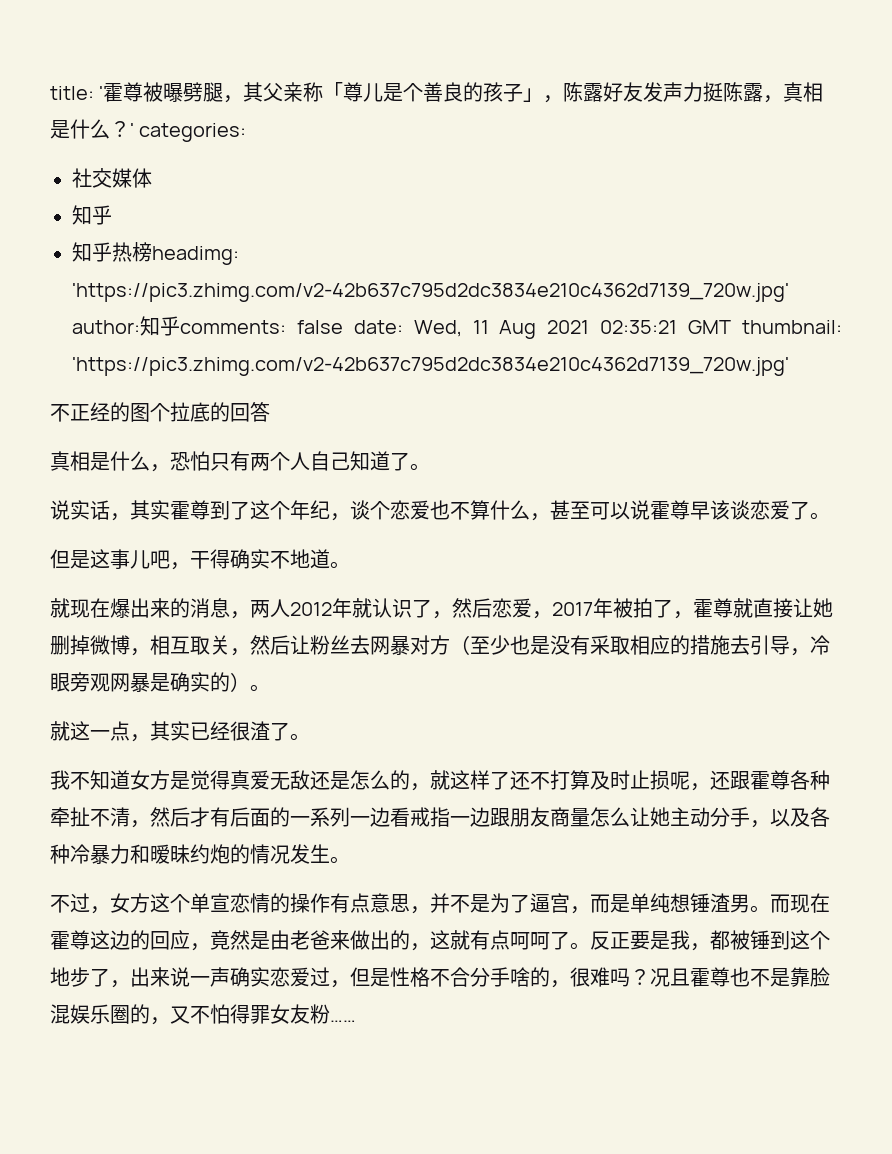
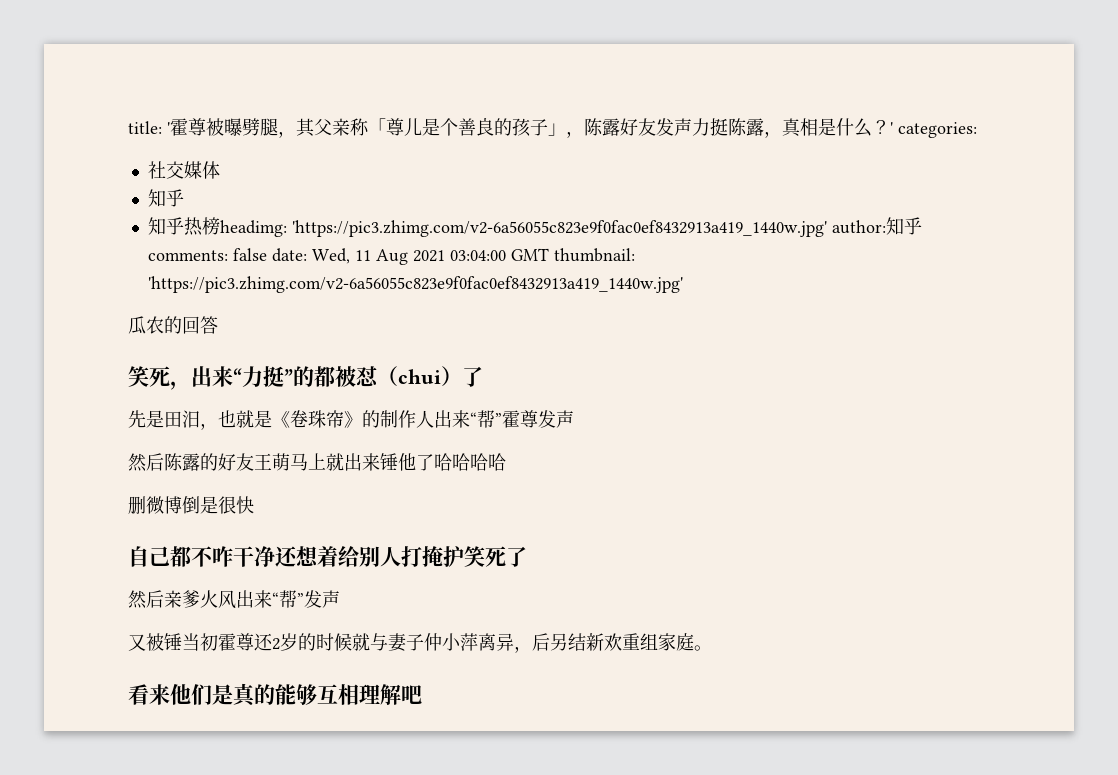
- 知乎热榜headimg: 'https://pic3.zhimg.com/v2-42b637c795d2dc3834e210c4362d7139_720w.jpg' author:知乎comments: false date: Wed, 11 Aug 2021 02:35:21 GMT thumbnail: 'https://pic3.zhimg.com/v2-42b637c795d2dc3834e210c4362d7139_720w.jpg'
- 不正经的图个拉底的回答
- 真相是什么，恐怕只有两个人自己知道了。
- 说实话，其实霍尊到了这个年纪，谈个恋爱也不算什么，甚至可以说霍尊早该谈恋爱了。
- 但是这事儿吧，干得确实不地道。
- 就现在爆出来的消息，两人2012年就认识了，然后恋爱，2017年被拍了，霍尊就直接让她删掉微博，相互取关，然后让粉丝去网暴对方（至少也是没有采取相应的措施去引导，冷眼旁观网暴是确实的）。
- 就这一点，其实已经很渣了。
- 我不知道女方是觉得真爱无敌还是怎么的，就这样了还不打算及时止损呢，还跟霍尊各种牵扯不清，然后才有后面的一系列一边看戒指一边跟朋友商量怎么让她主动分手，以及各种冷暴力和暧昧约炮的情况发生。
- 不过，女方这个单宣恋情的操作有点意思，并不是为了逼宫，而是单纯想锤渣男。而现在霍尊这边的回应，竟然是由老爸来做出的，这就有点呵呵了。反正要是我，都被锤到这个地步了，出来说一声确实恋爱过，但是性格不合分手啥的，很难吗？况且霍尊也不是靠脸混娱乐圈的，又不怕得罪女友粉……
+ 知乎热榜headimg: 'https://pic3.zhimg.com/v2-6a56055c823e9f0fac0ef8432913a419_1440w.jpg' author:知乎comments: false date: Wed, 11 Aug 2021 03:04:00 GMT thumbnail: 'https://pic3.zhimg.com/v2-6a56055c823e9f0fac0ef8432913a419_1440w.jpg'
+ 瓜农的回答
+ 笑死，出来“力挺”的都被怼（chui）了
+ 先是田汨，也就是《卷珠帘》的制作人出来“帮”霍尊发声
+ 然后陈露的好友王萌马上就出来锤他了哈哈哈哈
+ 删微博倒是很快
+ 自己都不咋干净还想着给别人打掩护笑死了
+ 然后亲爹火风出来“帮”发声
+ 又被锤当初霍尊还2岁的时候就与妻子仲小萍离异，后另结新欢重组家庭。
+ 看来他们是真的能够互相理解吧

